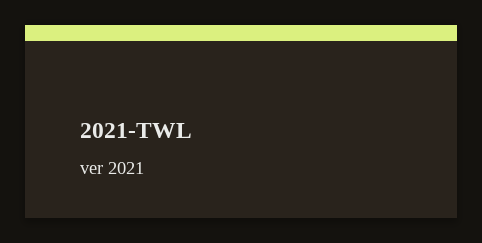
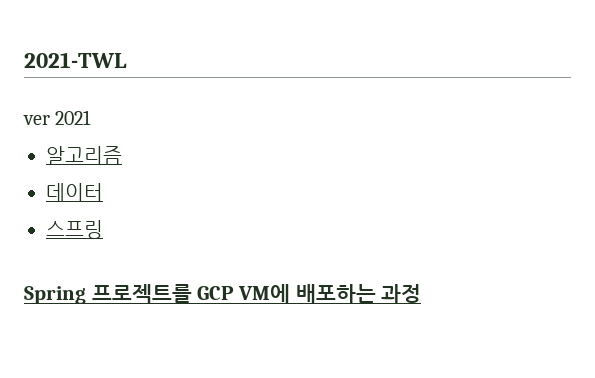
+ 알고리즘
+ 데이터
+ 스프링
+ Spring 프로젝트를 GCP VM에 배포하는 과정

